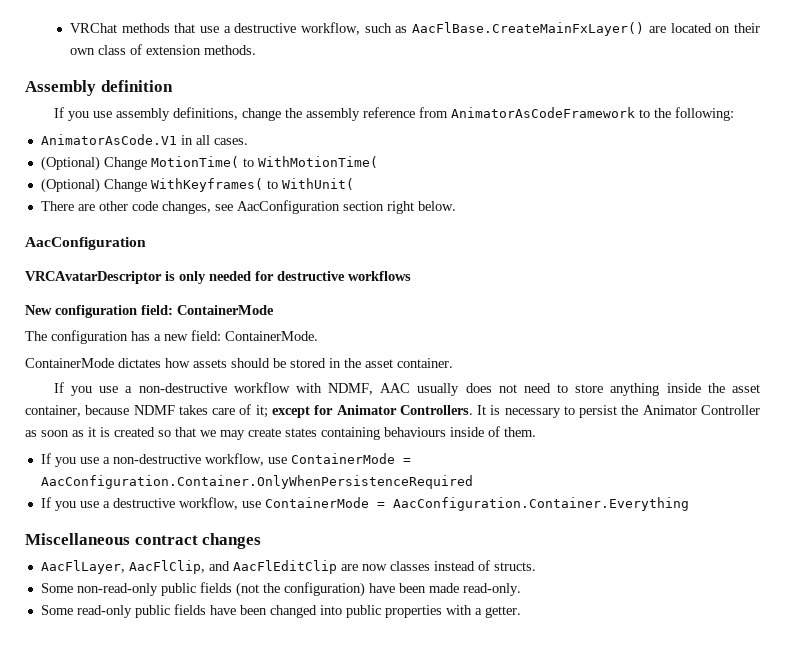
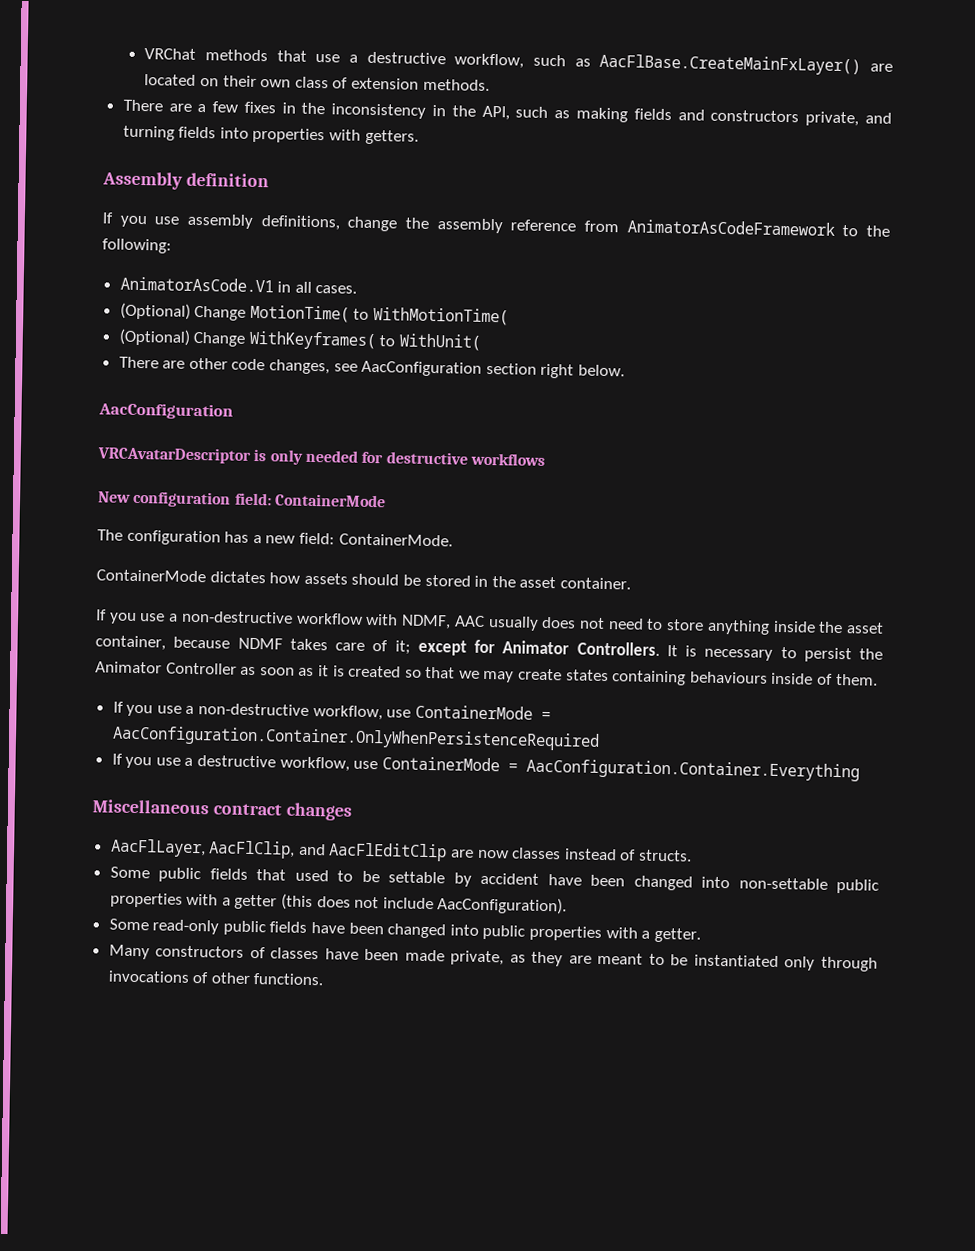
+ There are a few fixes in the inconsistency in the API, such as making fields and constructors private, and turning fields into properties with getters.
- Some non-read-only public fields (not the configuration) have been made read-only.
+ Some public fields that used to be settable by accident have been changed into non-settable public properties with a getter (this does not include AacConfiguration).
+ Many constructors of classes have been made private, as they are meant to be instantiated only through invocations of other functions.

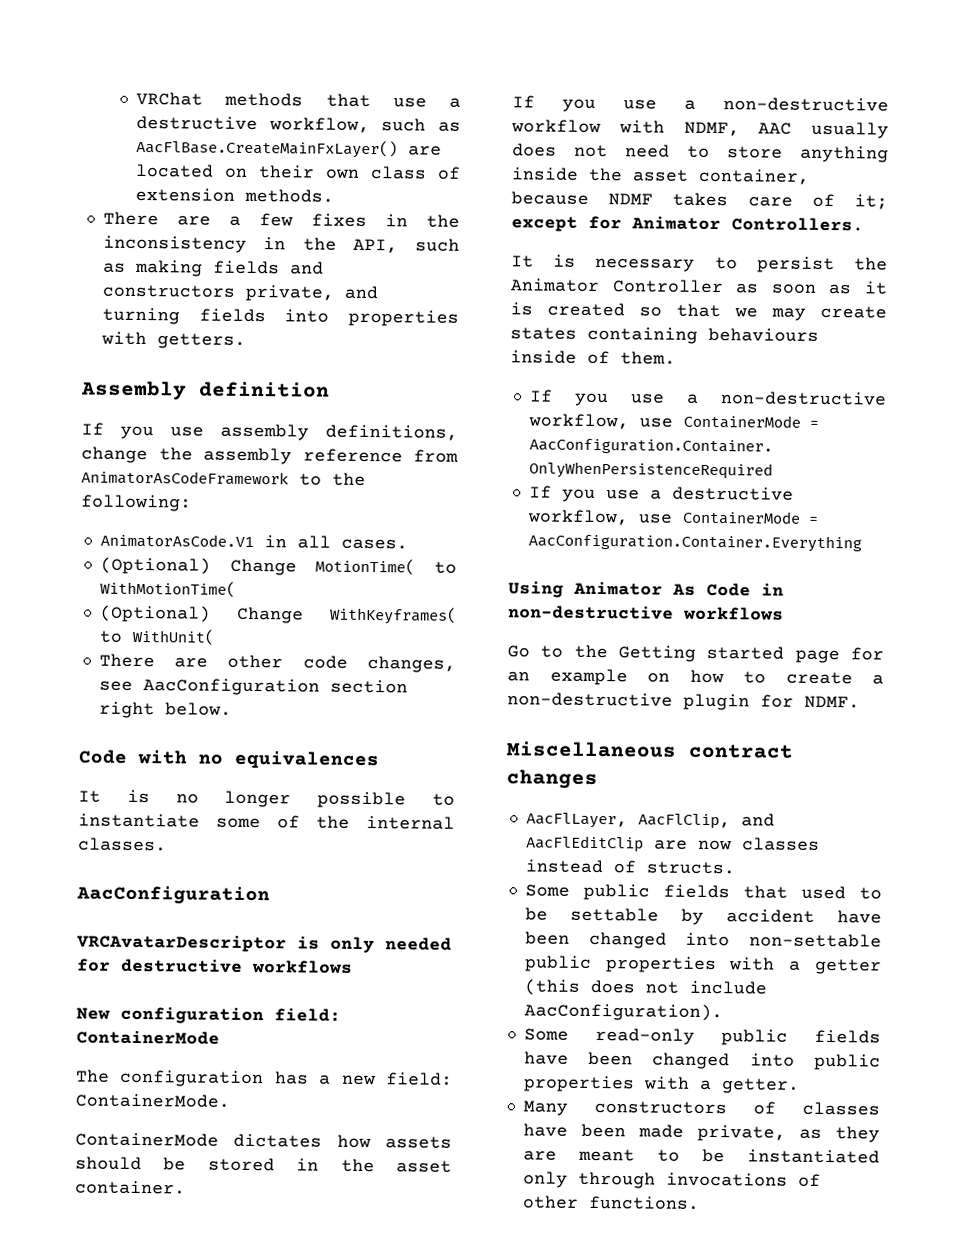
+ Code with no equivalences
+ It is no longer possible to instantiate some of the internal classes.
- If you use a non-destructive workflow with NDMF, AAC usually does not need to store anything inside the asset container, because NDMF takes care of it; except for Animator Controllers. It is necessary to persist the Animator Controller as soon as it is created so that we may create states containing behaviours inside of them.
+ If you use a non-destructive workflow with NDMF, AAC usually does not need to store anything inside the asset container, because NDMF takes care of it; except for Animator Controllers.
+ It is necessary to persist the Animator Controller as soon as it is created so that we may create states containing behaviours inside of them.
+ Using Animator As Code in non-destructive workflows
+ Go to the Getting started page for an example on how to create a non-destructive plugin for NDMF.

